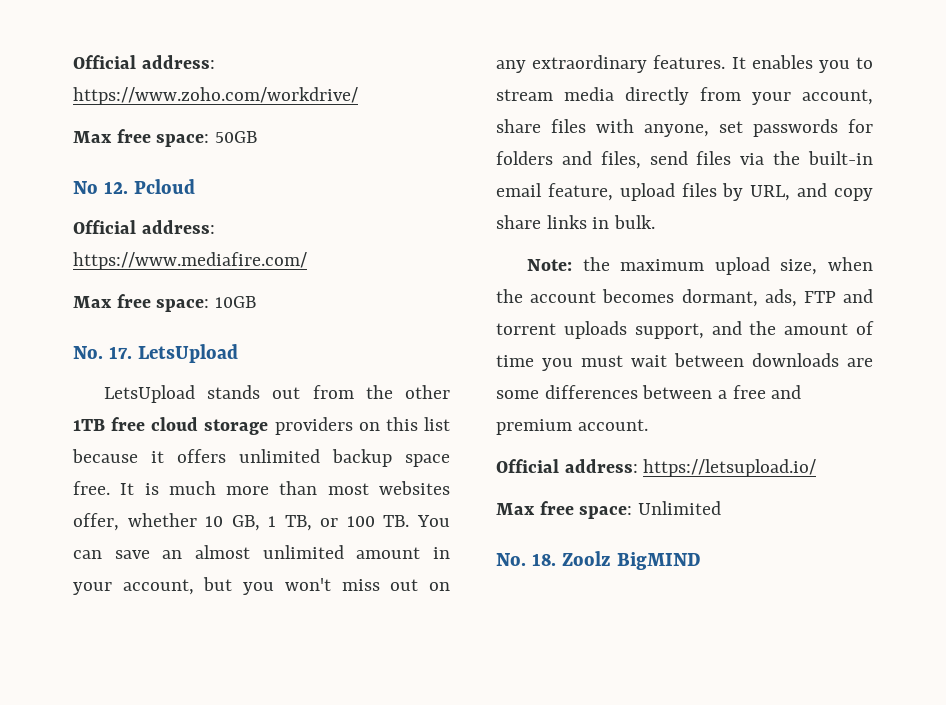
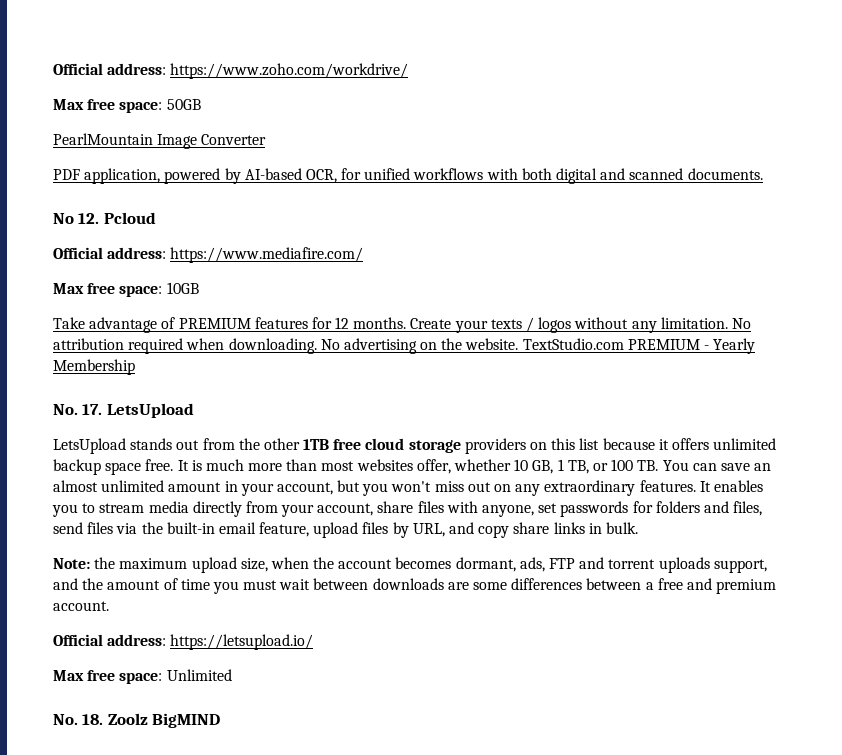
+ PearlMountain Image Converter
+ PDF application, powered by AI-based OCR, for unified workflows with both digital and scanned documents.
+ Take advantage of PREMIUM features for 12 months. Create your texts / logos without any limitation. No attribution required when downloading. No advertising on the website. TextStudio.com PREMIUM - Yearly Membership

